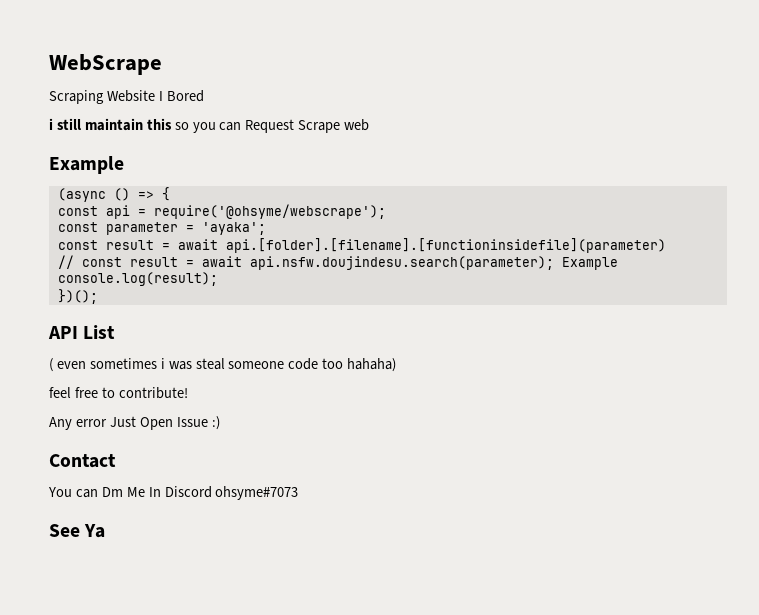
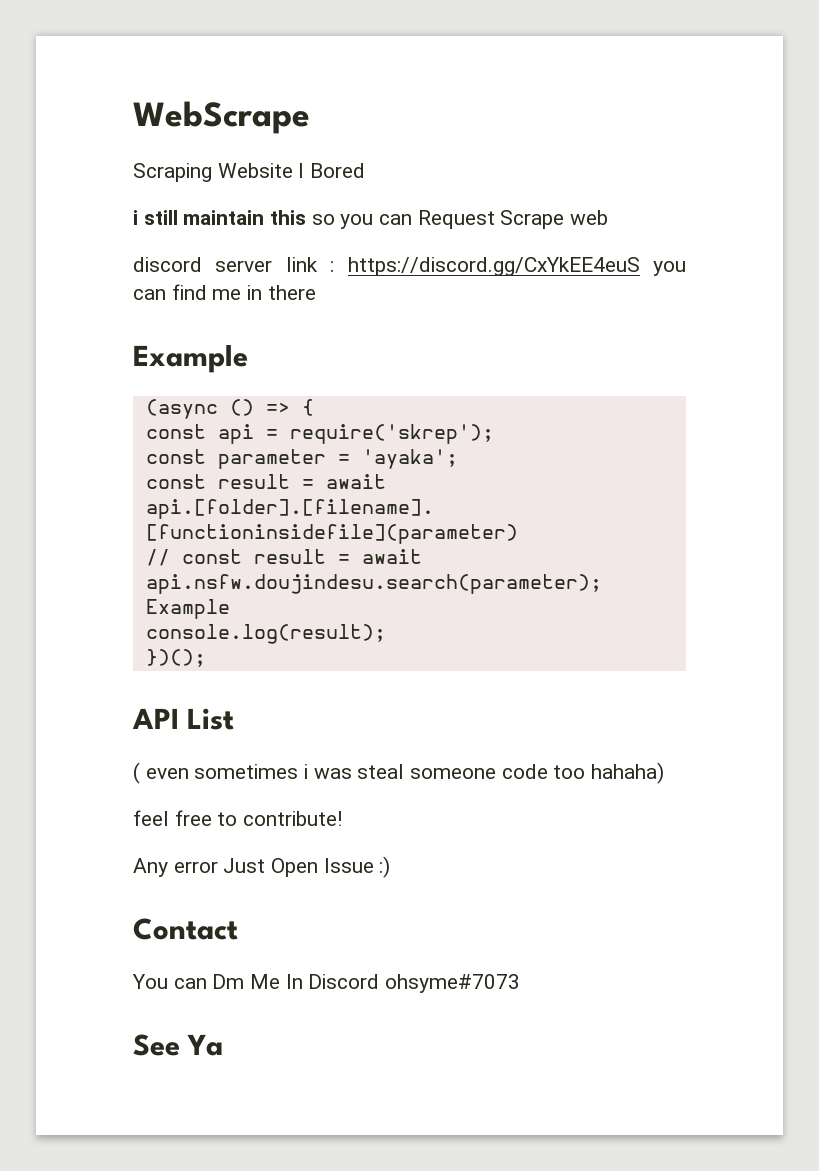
+ discord server link : https://discord.gg/CxYkEE4euS you can find me in there
- const api = require('@ohsyme/webscrape');
+ const api = require('skrep');

